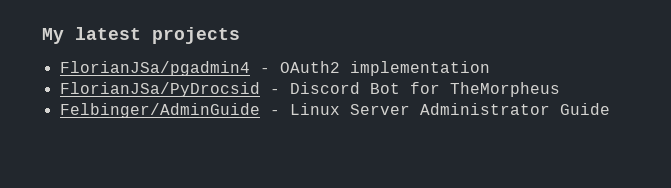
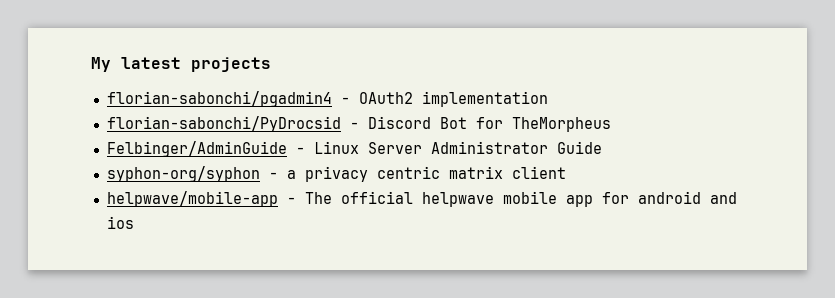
- FlorianJSa/pgadmin4 - OAuth2 implementation
+ florian-sabonchi/pgadmin4 - OAuth2 implementation
- FlorianJSa/PyDrocsid - Discord Bot for TheMorpheus
+ florian-sabonchi/PyDrocsid - Discord Bot for TheMorpheus
+ syphon-org/syphon - a privacy centric matrix client
+ helpwave/mobile-app - The official helpwave mobile app for android and ios

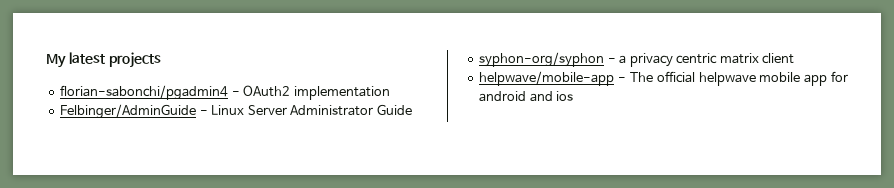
- florian-sabonchi/PyDrocsid - Discord Bot for TheMorpheus

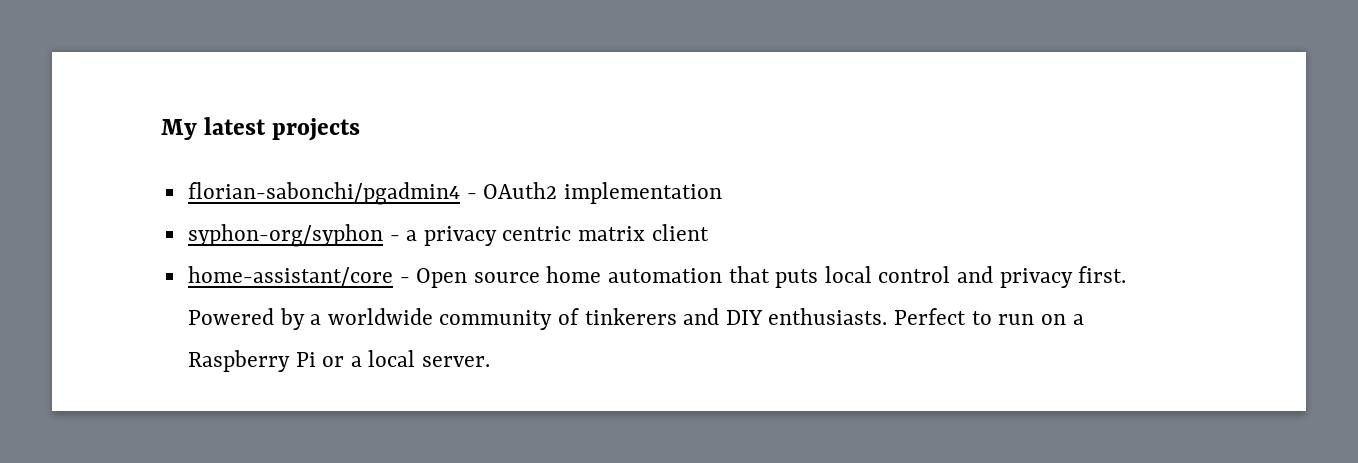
- Felbinger/AdminGuide - Linux Server Administrator Guide
- helpwave/mobile-app - The official helpwave mobile app for android and ios
+ home-assistant/core - Open source home automation that puts local control and privacy first. Powered by a worldwide community of tinkerers and DIY enthusiasts. Perfect to run on a Raspberry Pi or a local server.

